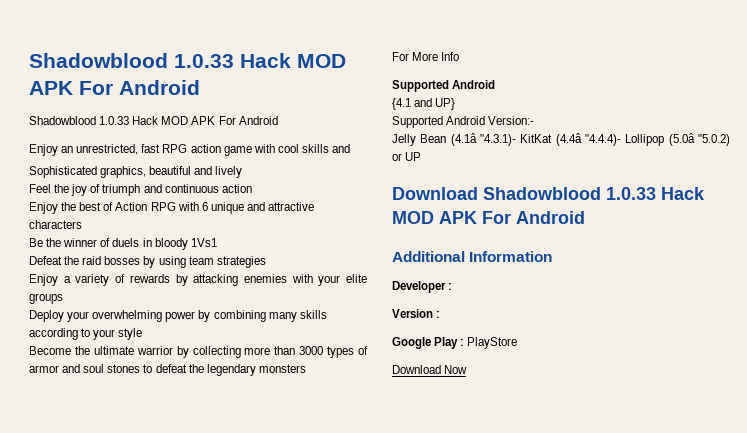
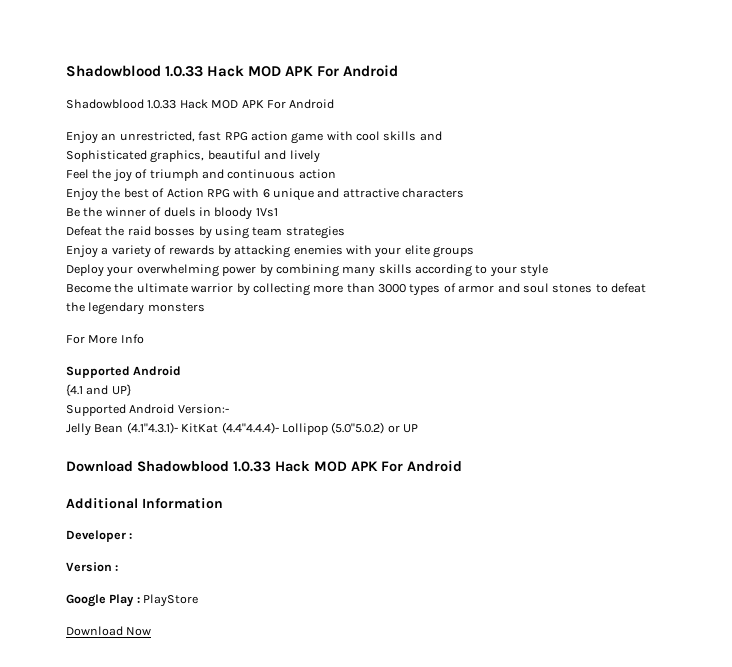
- Jelly Bean (4.1â "4.3.1)- KitKat (4.4â "4.4.4)- Lollipop (5.0â "5.0.2) or UP
+ Jelly Bean (4.1"4.3.1)- KitKat (4.4"4.4.4)- Lollipop (5.0"5.0.2) or UP

